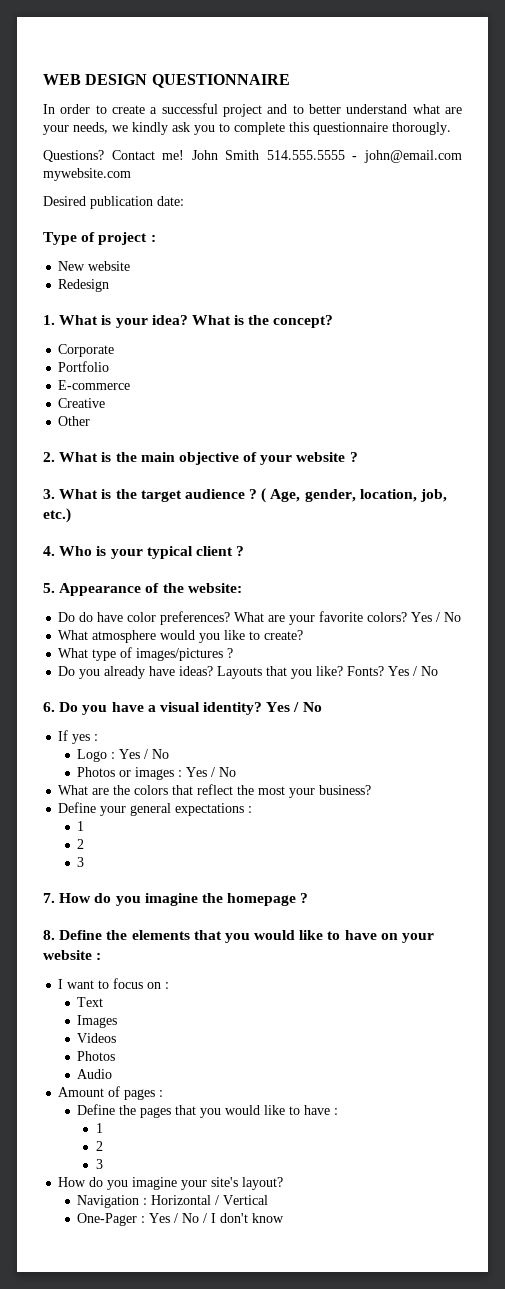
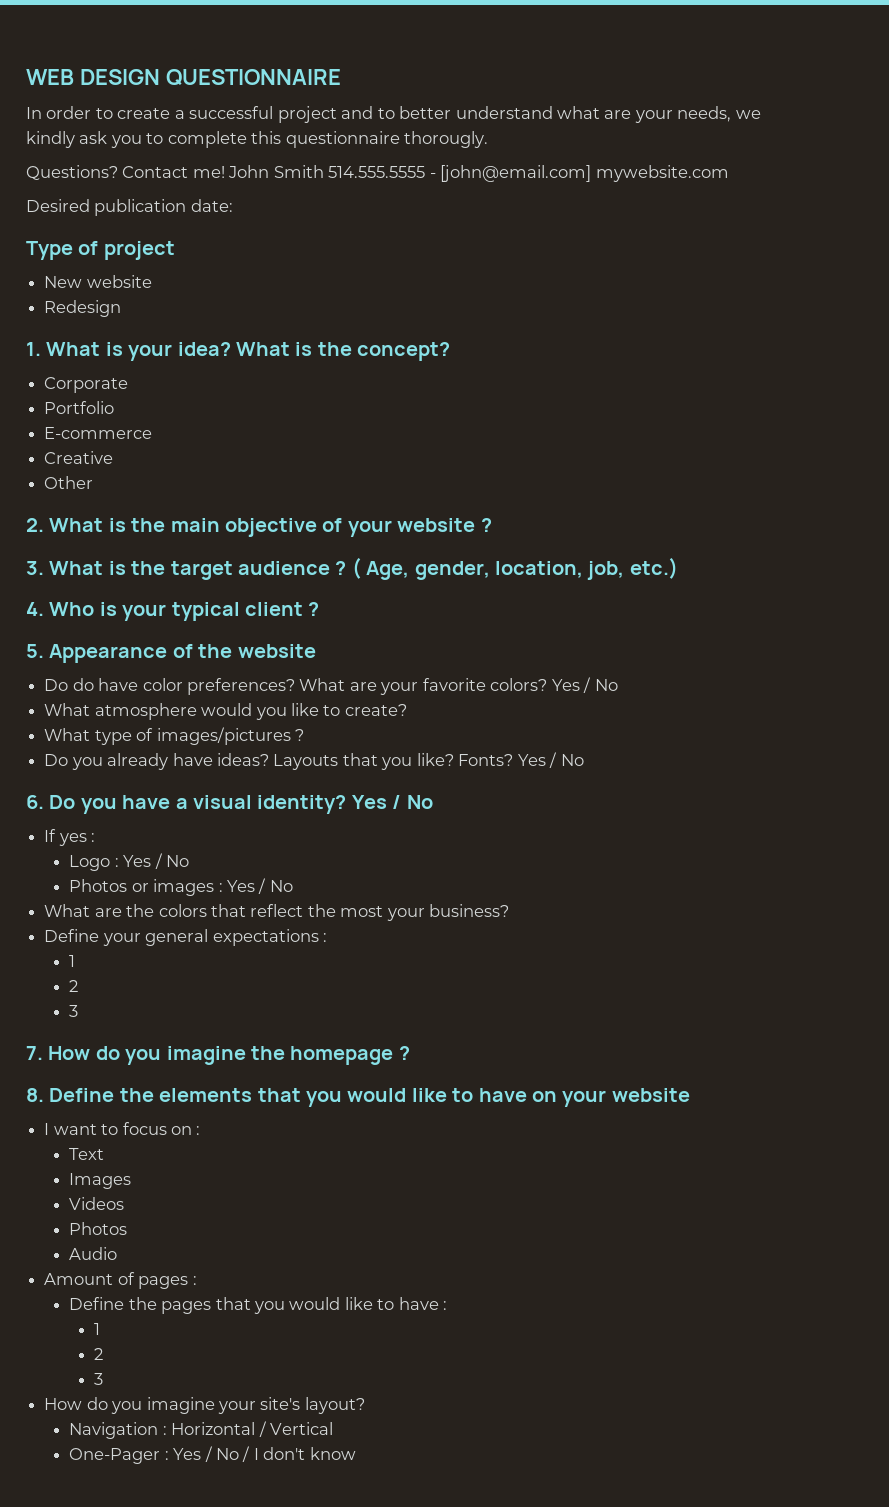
- John Smith 514.555.5555 - john@email.com mywebsite.com
+ John Smith 514.555.5555 - [john@email.com] mywebsite.com
- Type of project :
+ Type of project
- 5. Appearance of the website:
+ 5. Appearance of the website
- 8. Define the elements that you would like to have on your website :
+ 8. Define the elements that you would like to have on your website

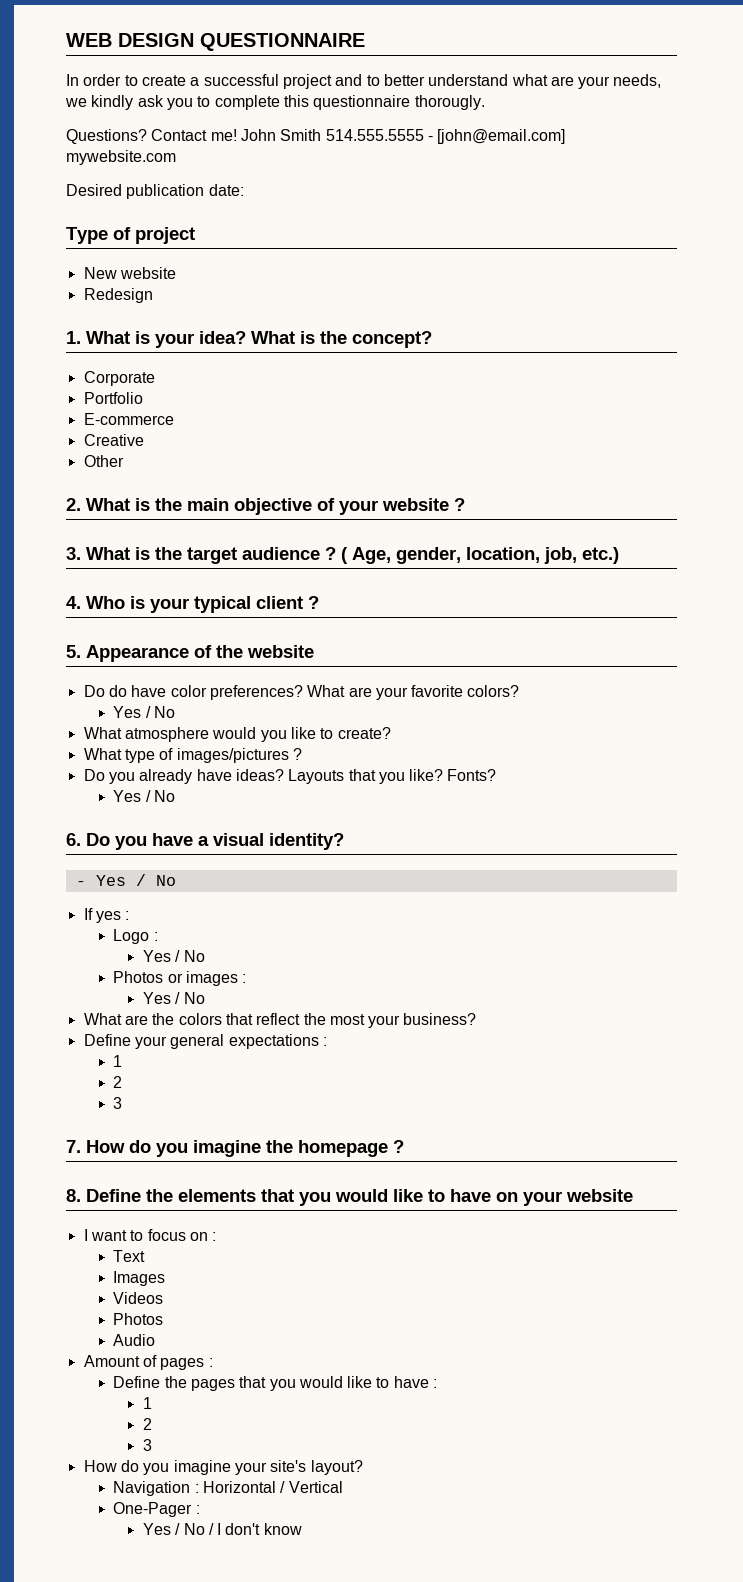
- What are your favorite colors? Yes / No
+ What are your favorite colors?
+ Yes / No
- Fonts? Yes / No
+ Fonts?
+ Yes / No
- 6. Do you have a visual identity? Yes / No
+ 6. Do you have a visual identity?
+ - Yes / No
- Logo : Yes / No
+ Logo :
+ Yes / No
- Photos or images : Yes / No
+ Photos or images :
+ Yes / No
- One-Pager : Yes / No / I don't know
+ One-Pager :
+ Yes / No / I don't know

